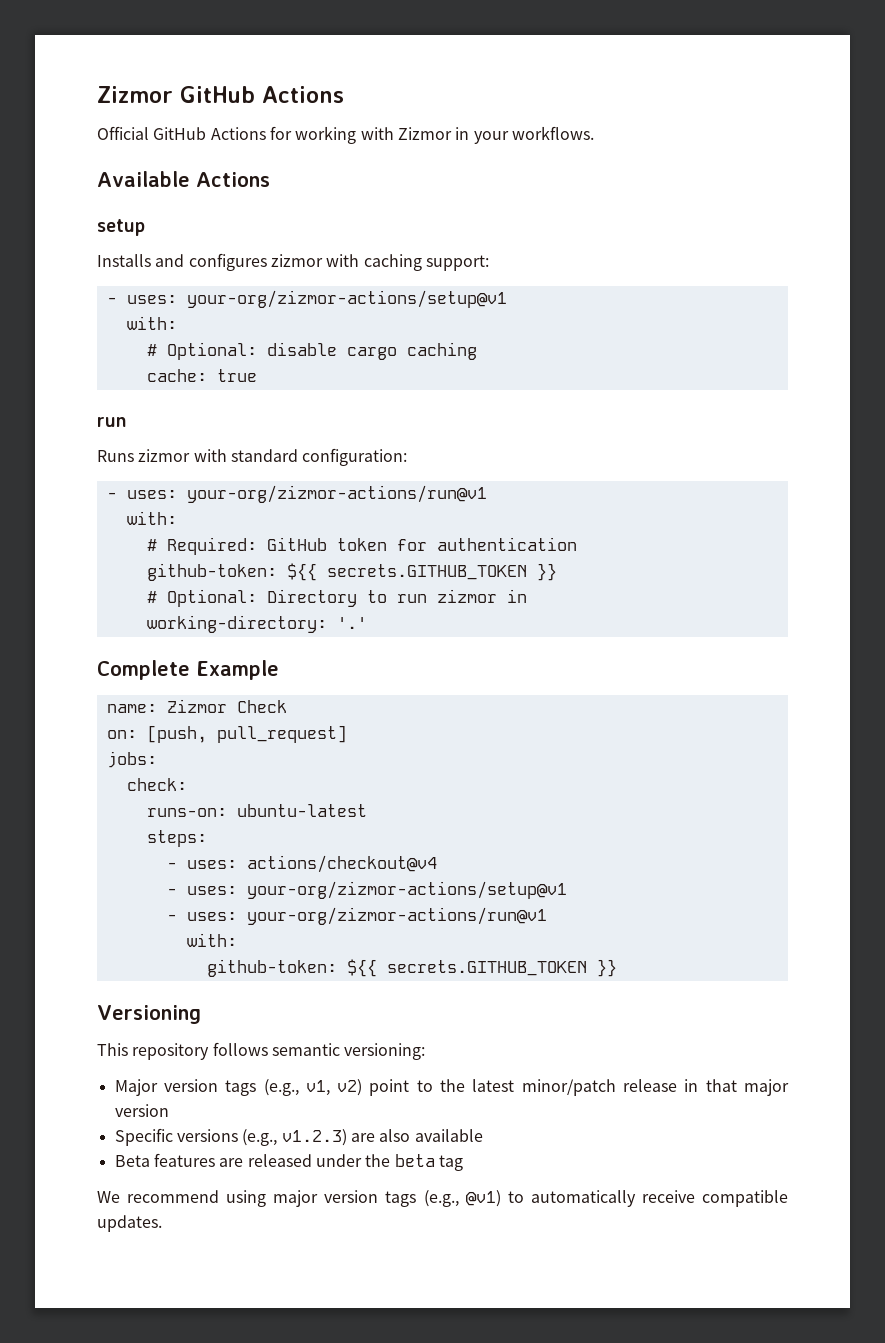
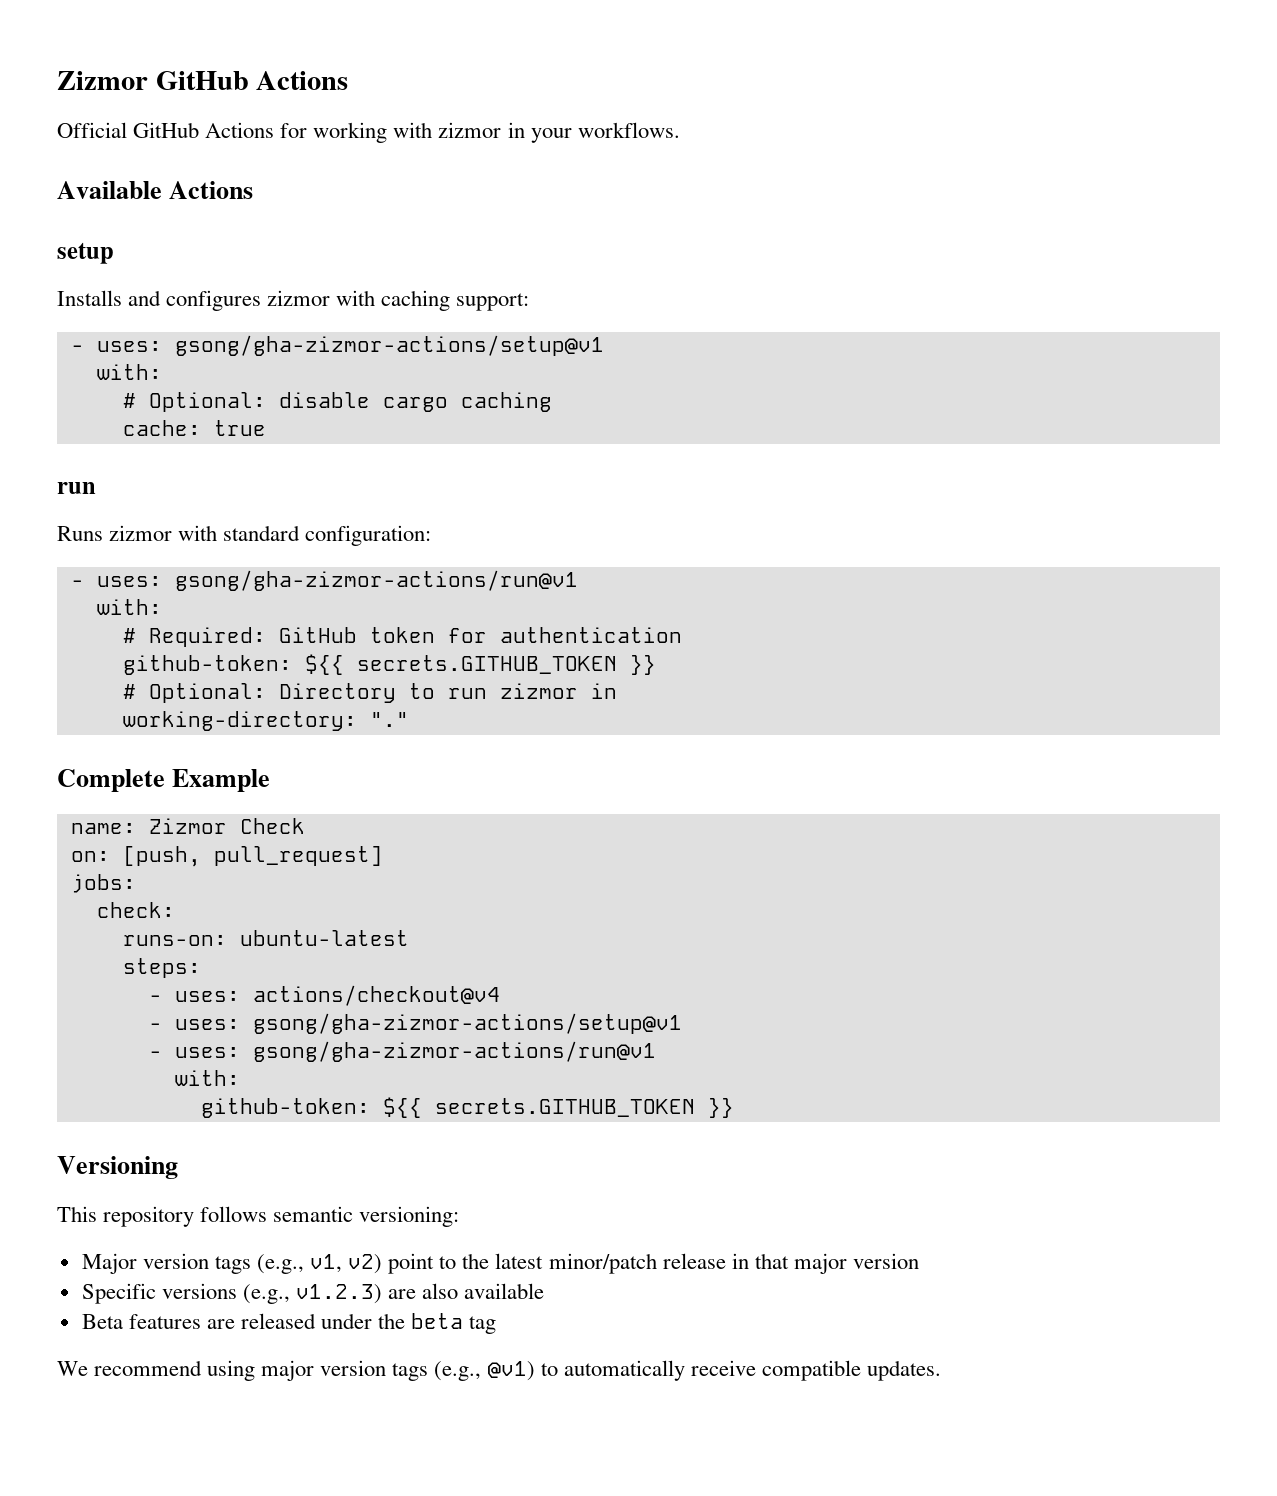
- Official GitHub Actions for working with Zizmor in your workflows.
+ Official GitHub Actions for working with zizmor in your workflows.
  Installs and configures zizmor with caching support:
- - uses: your-org/zizmor-actions/setup@v1
+ - uses: gsong/gha-zizmor-actions/setup@v1
  Runs zizmor with standard configuration:
- - uses: your-org/zizmor-actions/run@v1
+ - uses: gsong/gha-zizmor-actions/run@v1
- working-directory: '.'
+ working-directory: "."
  - uses: actions/checkout@v4
- - uses: your-org/zizmor-actions/setup@v1
- - uses: your-org/zizmor-actions/run@v1
+ - uses: gsong/gha-zizmor-actions/setup@v1
+ - uses: gsong/gha-zizmor-actions/run@v1

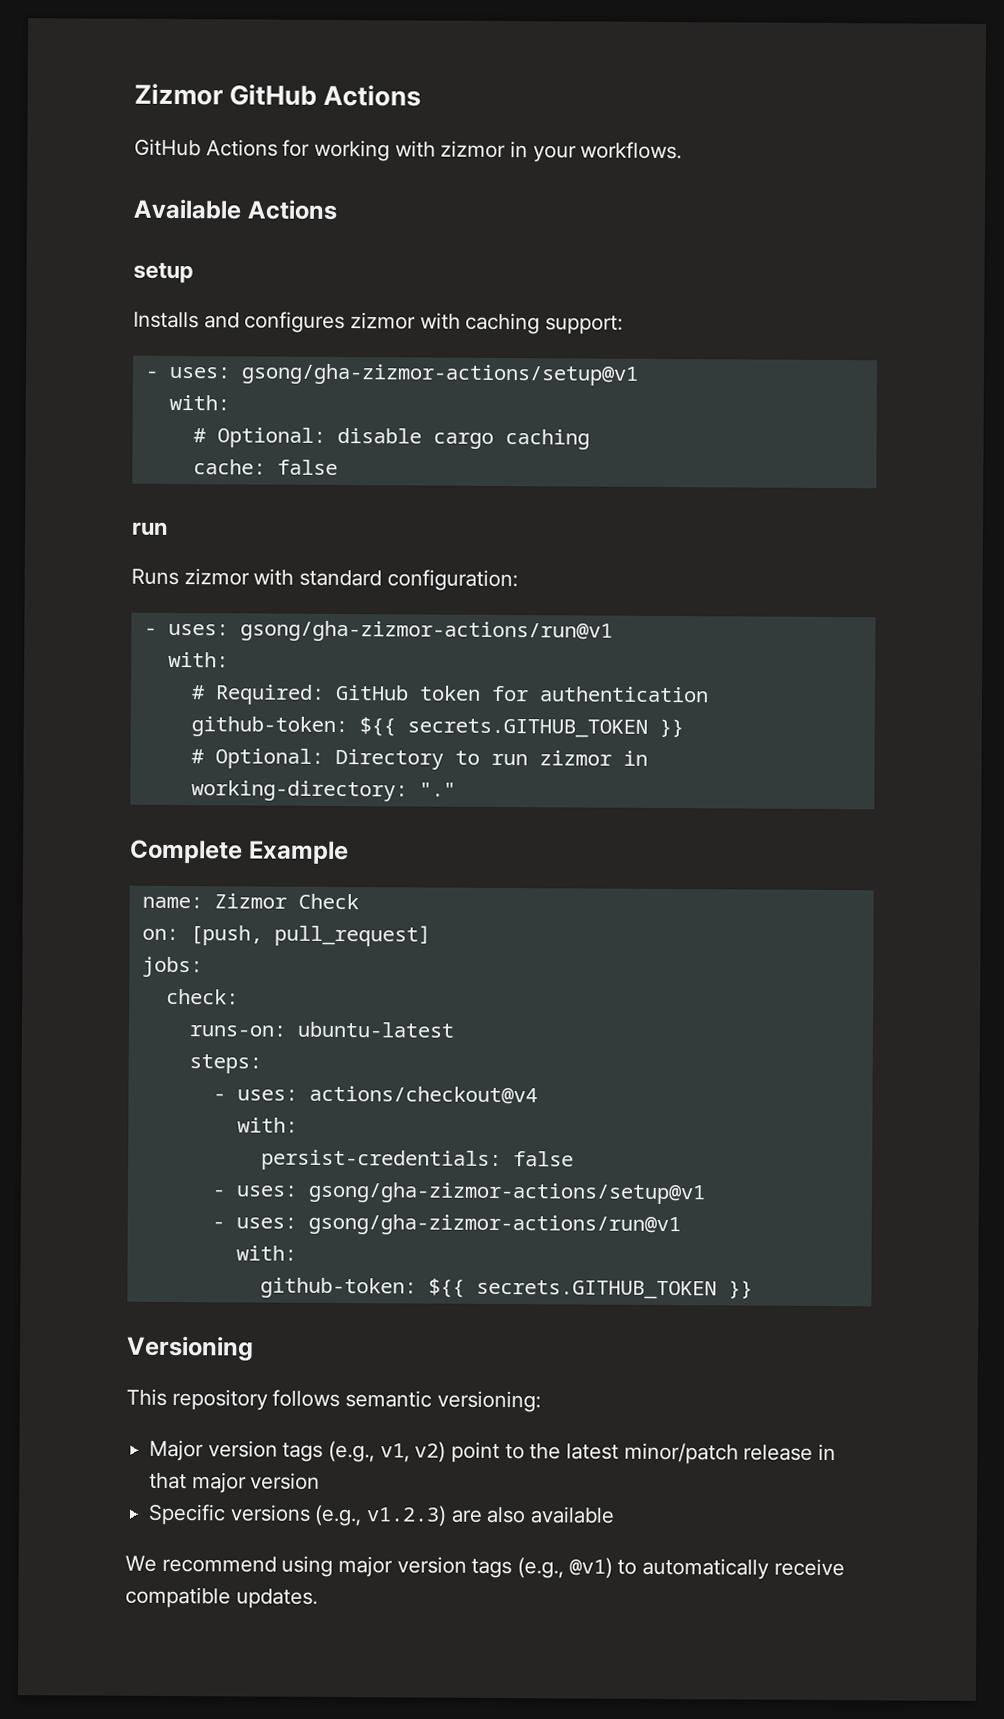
- Official GitHub Actions for working with zizmor in your workflows.
+ GitHub Actions for working with zizmor in your workflows.
- cache: true
+ cache: false
  - uses: actions/checkout@v4
+ with:
+ persist-credentials: false
- Beta features are released under the beta tag

